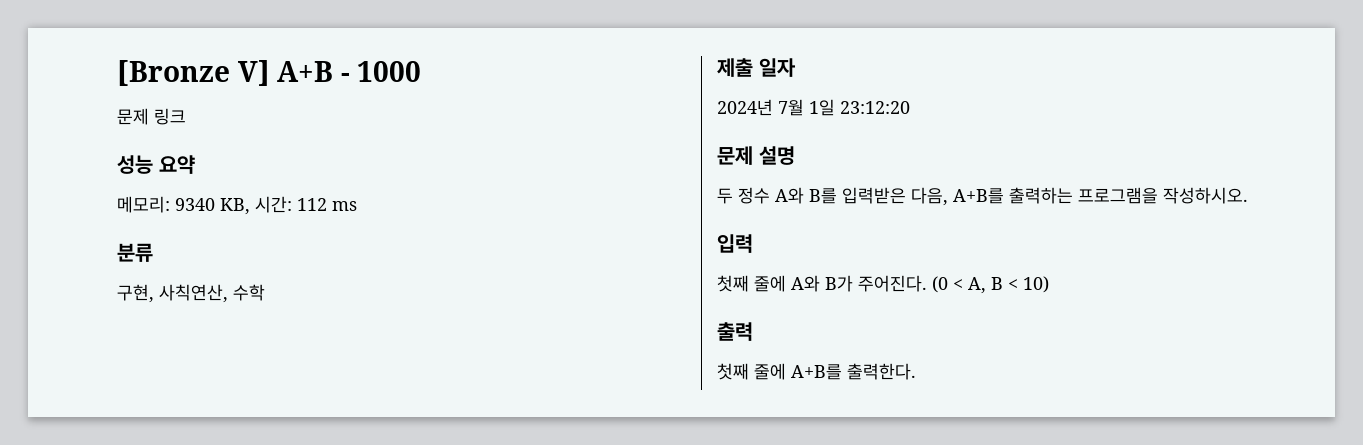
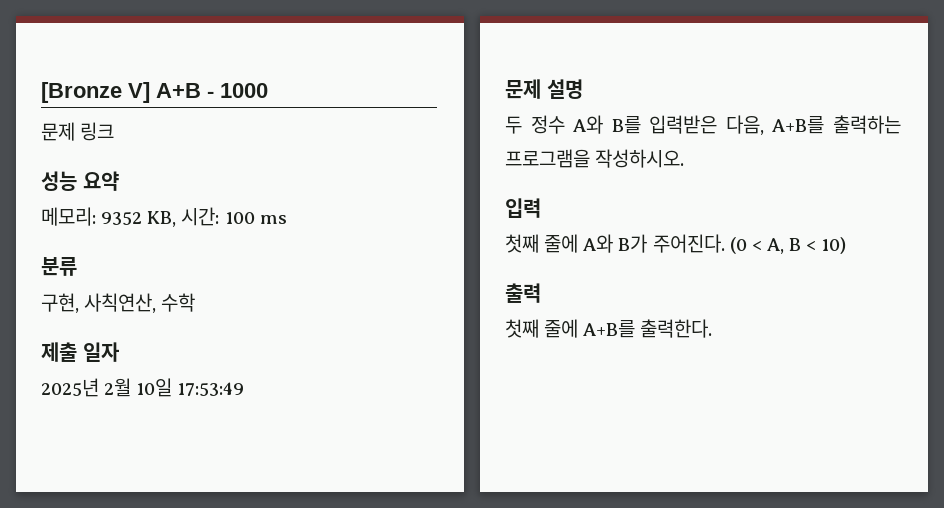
- 메모리: 9340 KB, 시간: 112 ms
+ 메모리: 9352 KB, 시간: 100 ms
- 2024년 7월 1일 23:12:20
+ 2025년 2월 10일 17:53:49

